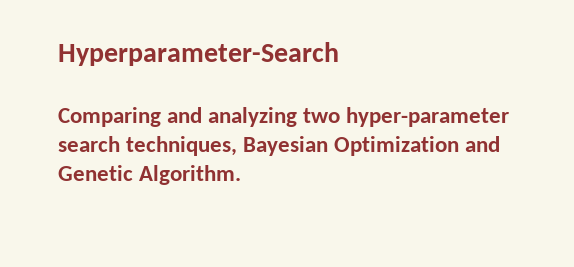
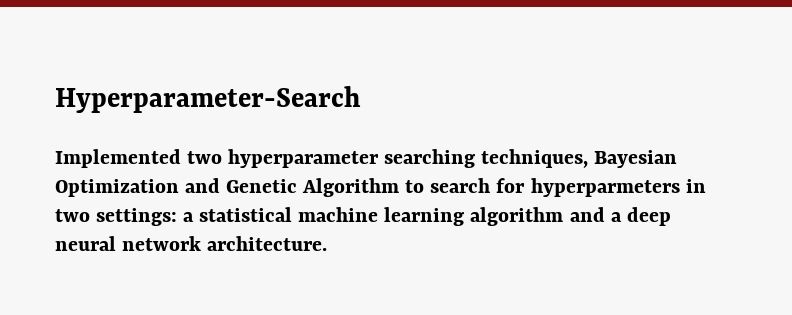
- Comparing and analyzing two hyper-parameter search techniques, Bayesian Optimization and Genetic Algorithm.
+ Implemented two hyperparameter searching techniques, Bayesian Optimization and Genetic Algorithm to search for hyperparmeters in two settings: a statistical machine learning algorithm and a deep neural network architecture.

